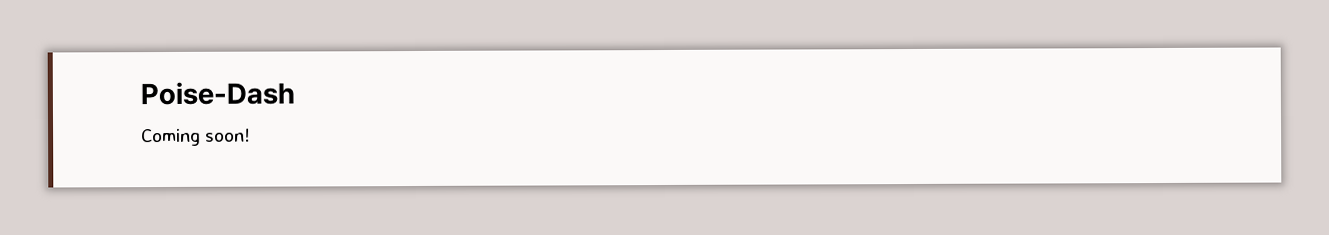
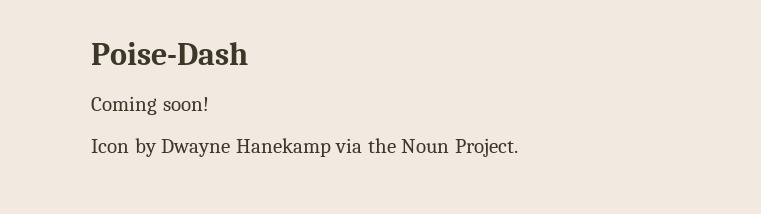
+ Icon by Dwayne Hanekamp via the Noun Project.

